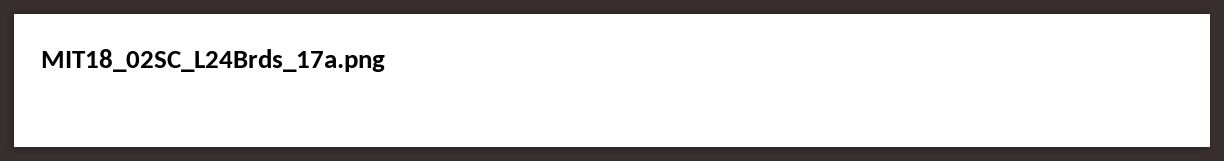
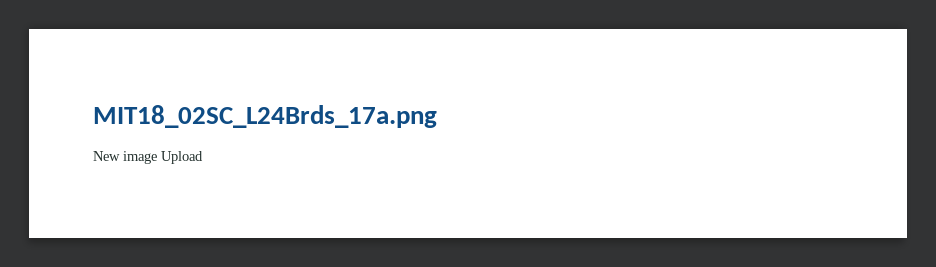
+ New image Upload

